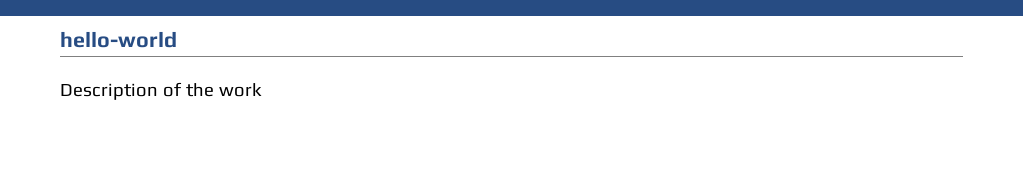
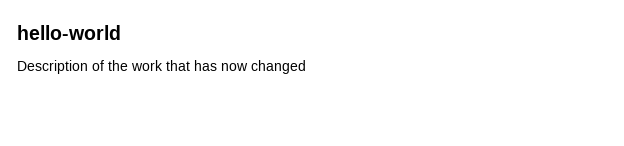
- Description of the work
+ Description of the work that has now changed

